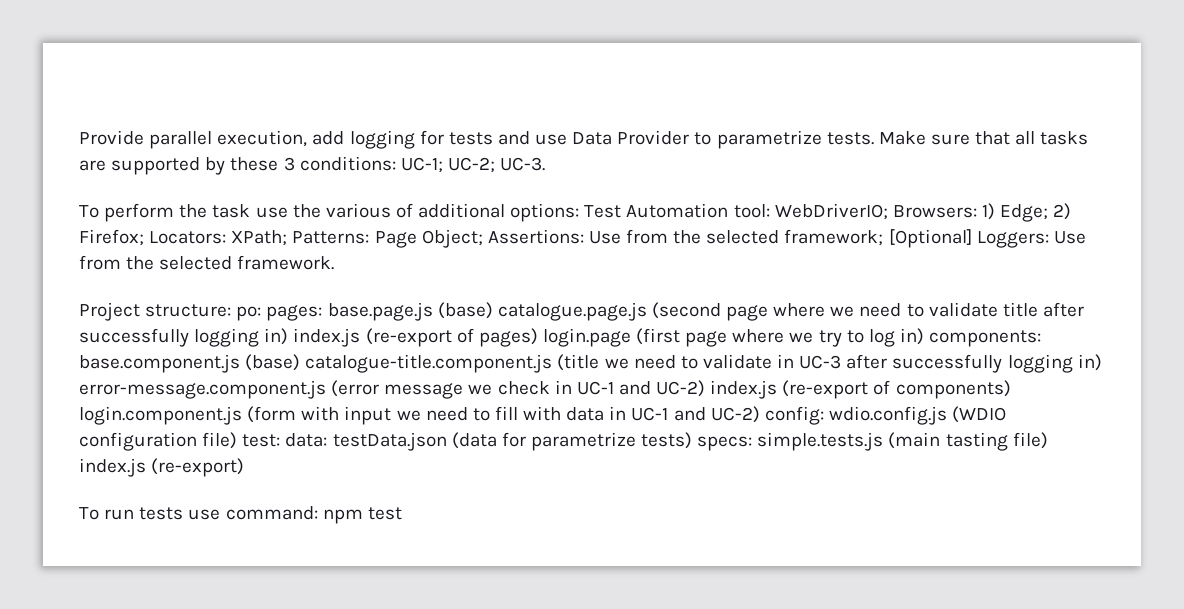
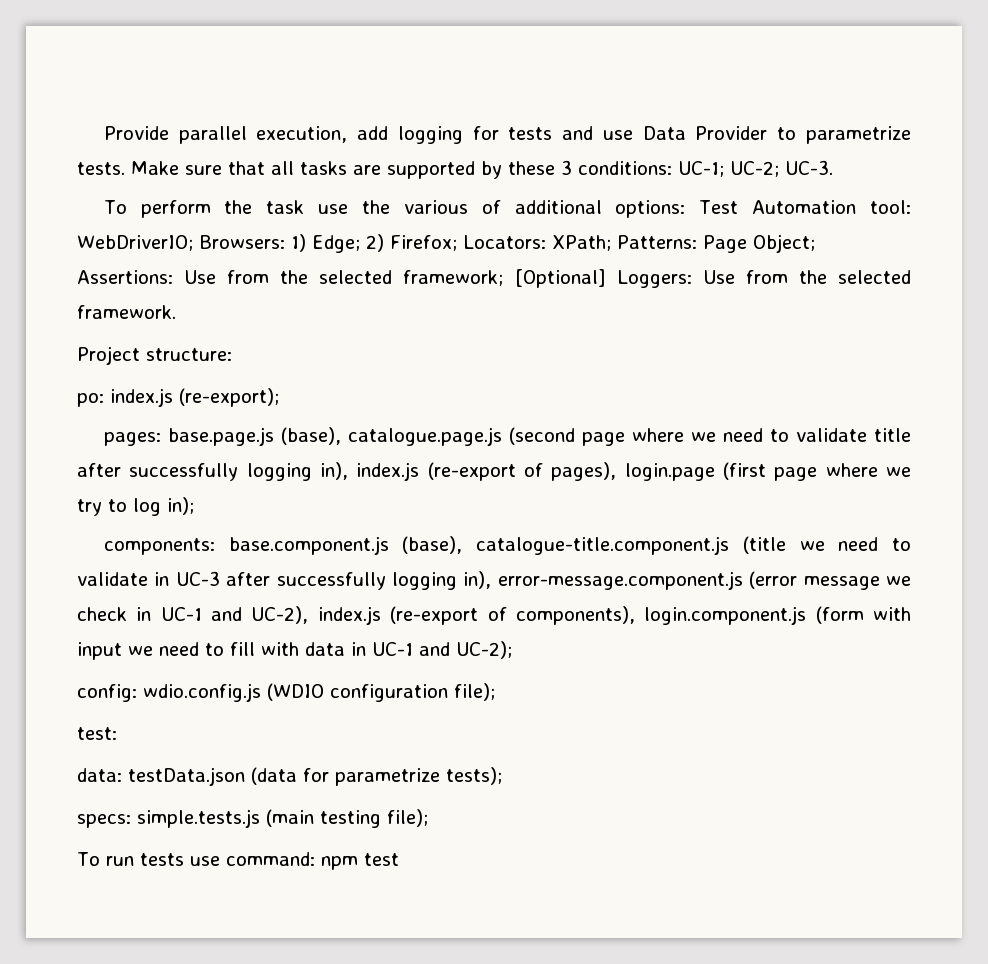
- Project structure: po: pages:
+ Project structure:
+ po: index.js (re-export);
+ pages:
- base.page.js (base) catalogue.page.js (second page where we need to validate title after successfully logging in) index.js (re-export of pages) login.page (first page where we try to log in) components:
+ base.page.js (base), catalogue.page.js (second page where we need to validate title after successfully logging in), index.js (re-export of pages), login.page (first page where we try to log in);
+ components:
- base.component.js (base) catalogue-title.component.js (title we need to validate in UC-3 after successfully logging in) error-message.component.js (error message we check in UC-1 and UC-2) index.js (re-export of components) login.component.js (form with input we need to fill with data in UC-1 and UC-2) config:
+ base.component.js (base), catalogue-title.component.js (title we need to validate in UC-3 after successfully logging in), error-message.component.js (error message we check in UC-1 and UC-2), index.js (re-export of components), login.component.js (form with input we need to fill with data in UC-1 and UC-2);
+ config:
- wdio.config.js (WDIO configuration file) test: data:
+ wdio.config.js (WDIO configuration file);
+ test:
+ data:
- testData.json (data for parametrize tests) specs:
+ testData.json (data for parametrize tests);
+ specs:
- simple.tests.js (main tasting file) index.js (re-export)
+ simple.tests.js (main testing file);

